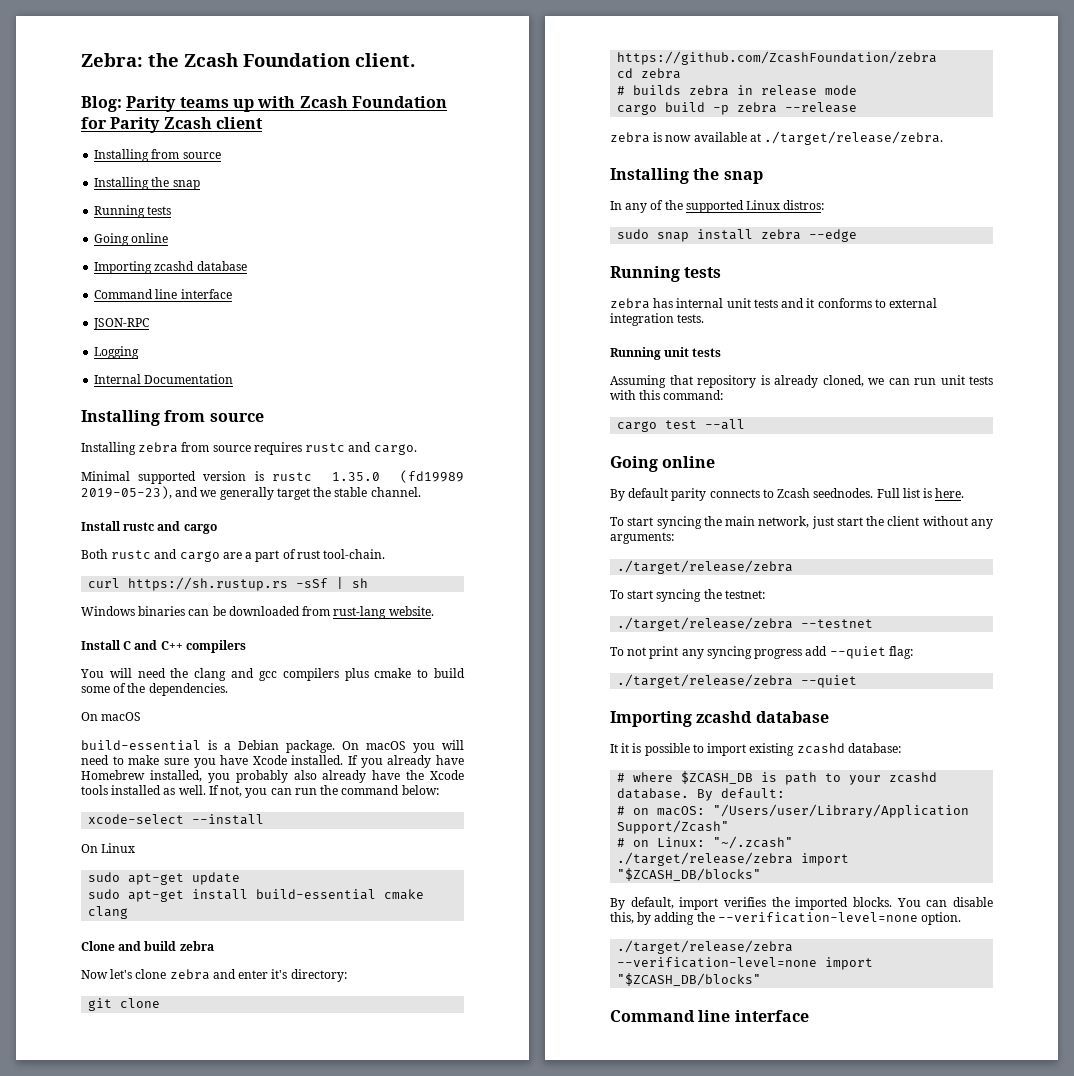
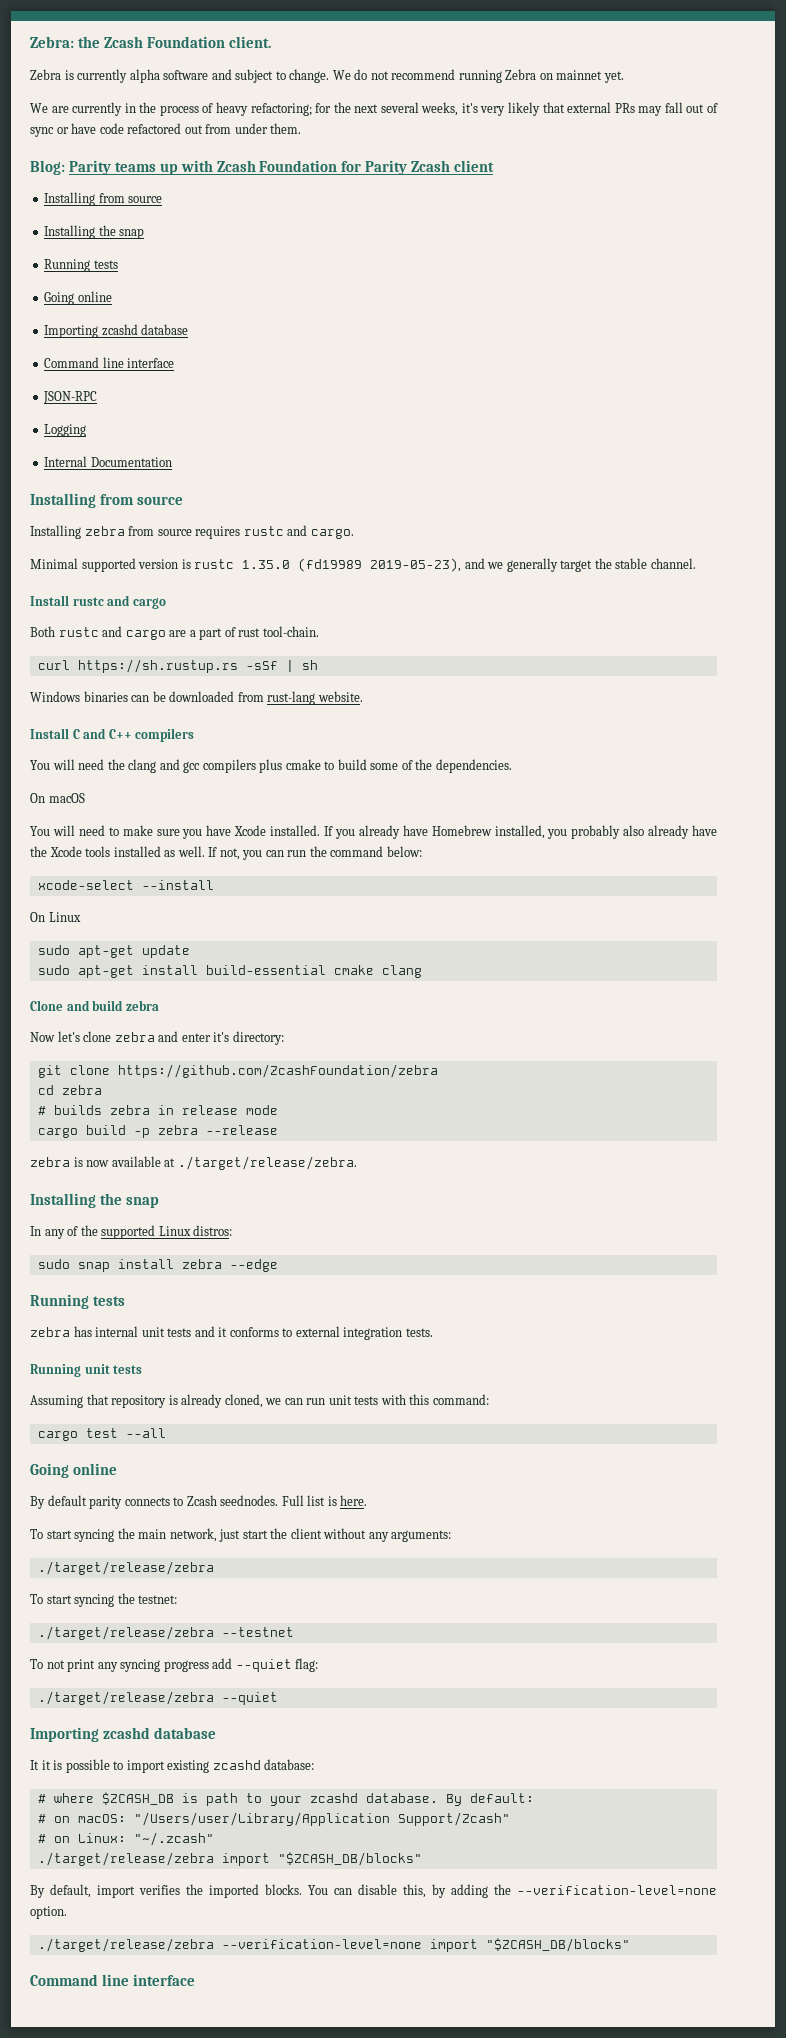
+ Zebra is currently alpha software and subject to change. We do not recommend running Zebra on mainnet yet.
+ We are currently in the process of heavy refactoring; for the next several weeks, it's very likely that external PRs may fall out of sync or have code refactored out from under them.
- build-essential is a Debian package. On macOS you will need to make sure you have Xcode installed.
+ You will need to make sure you have Xcode installed.

